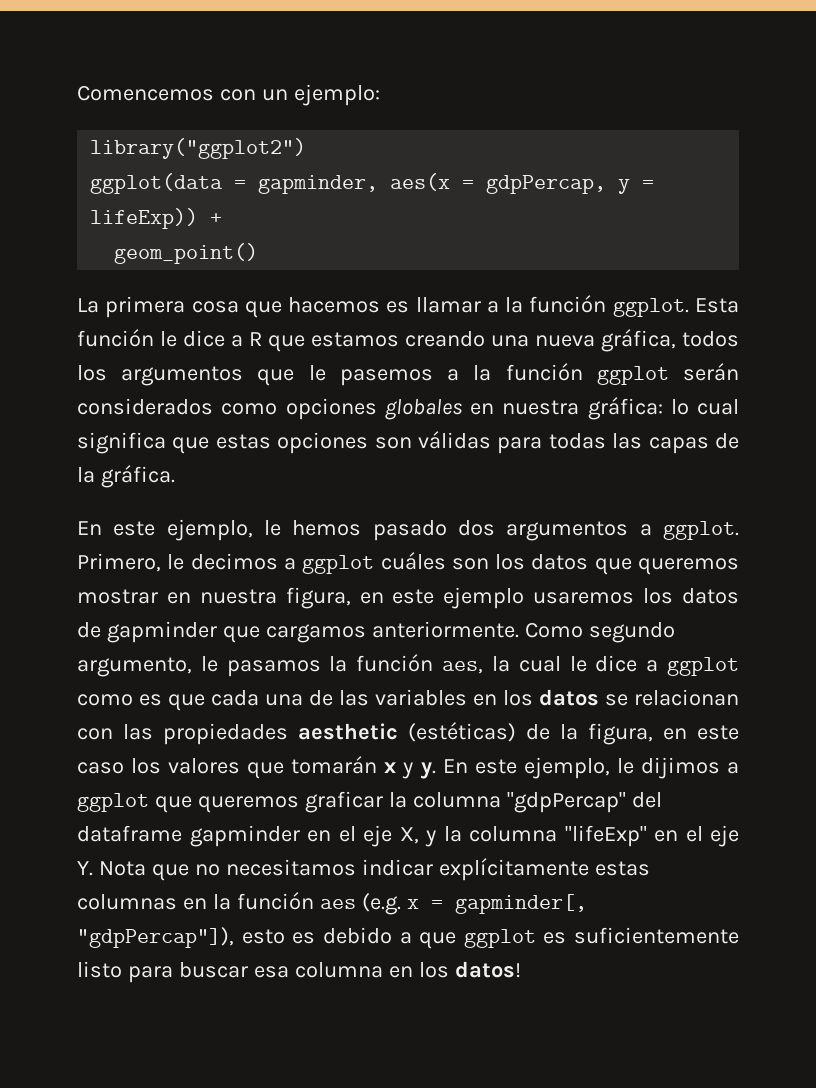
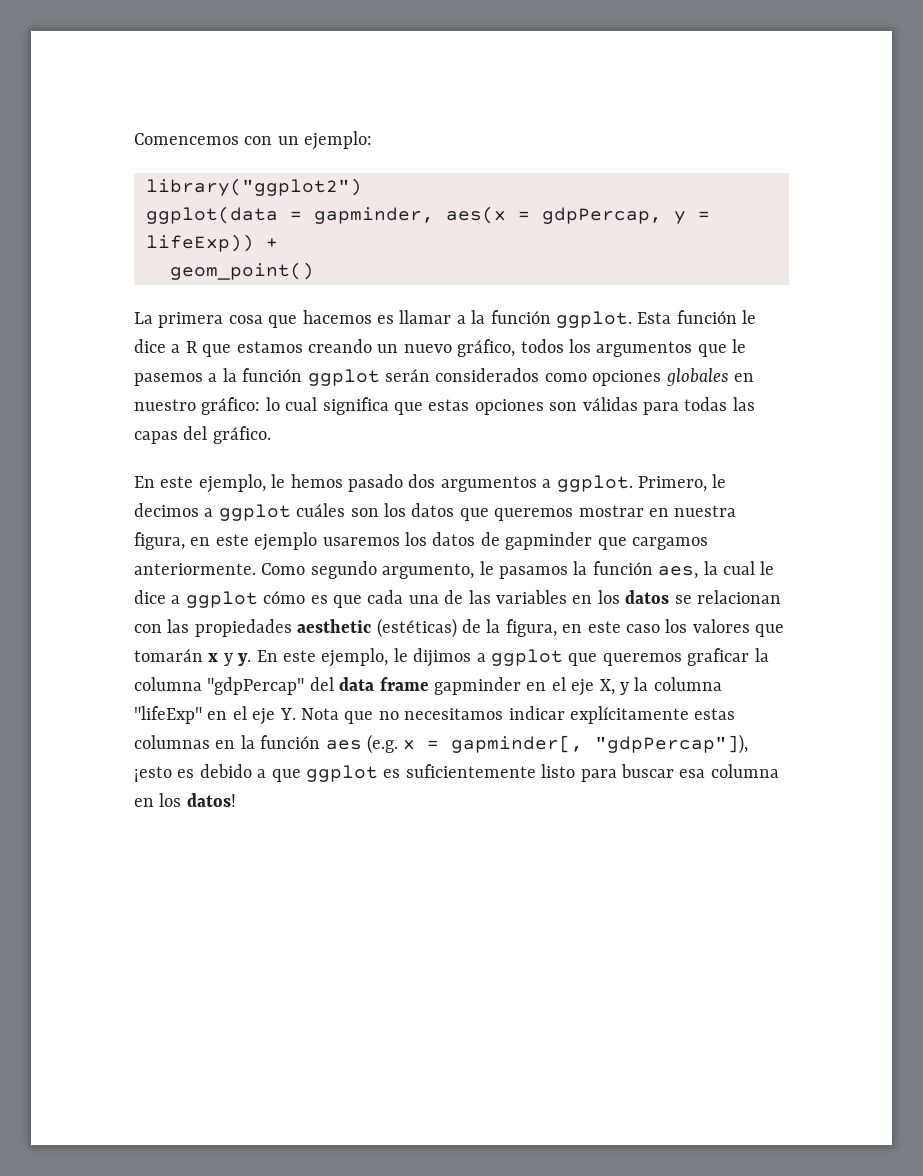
- Esta función le dice a R que estamos creando una nueva gráfica, todos los argumentos que le pasemos a la función ggplot serán considerados como opciones globales en nuestra gráfica: lo cual significa que estas opciones son válidas para todas las capas de la gráfica.
+ Esta función le dice a R que estamos creando un nuevo gráfico, todos los argumentos que le pasemos a la función ggplot serán considerados como opciones globales en nuestro gráfico: lo cual significa que estas opciones son válidas para todas las capas del gráfico.
- Como segundo argumento, le pasamos la función aes, la cual le dice a ggplot como es que cada una de las variables en los datos se relacionan con las propiedades aesthetic (estéticas) de la figura, en este caso los valores que tomarán x y y.
+ Como segundo argumento, le pasamos la función aes, la cual le dice a ggplot cómo es que cada una de las variables en los datos se relacionan con las propiedades aesthetic (estéticas) de la figura, en este caso los valores que tomarán x y y.
- En este ejemplo, le dijimos a ggplot que queremos graficar la columna "gdpPercap" del dataframe gapminder en el eje X, y la columna "lifeExp" en el eje Y. Nota que no necesitamos indicar explícitamente estas columnas en la función aes (e.g. x = gapminder[, "gdpPercap"]), esto es debido a que ggplot es suficientemente listo para buscar esa columna en los datos!
+ En este ejemplo, le dijimos a ggplot que queremos graficar la columna "gdpPercap" del data frame gapminder en el eje X, y la columna "lifeExp" en el eje Y. Nota que no necesitamos indicar explícitamente estas columnas en la función aes (e.g. x = gapminder[, "gdpPercap"]), ¡esto es debido a que ggplot es suficientemente listo para buscar esa columna en los datos!

